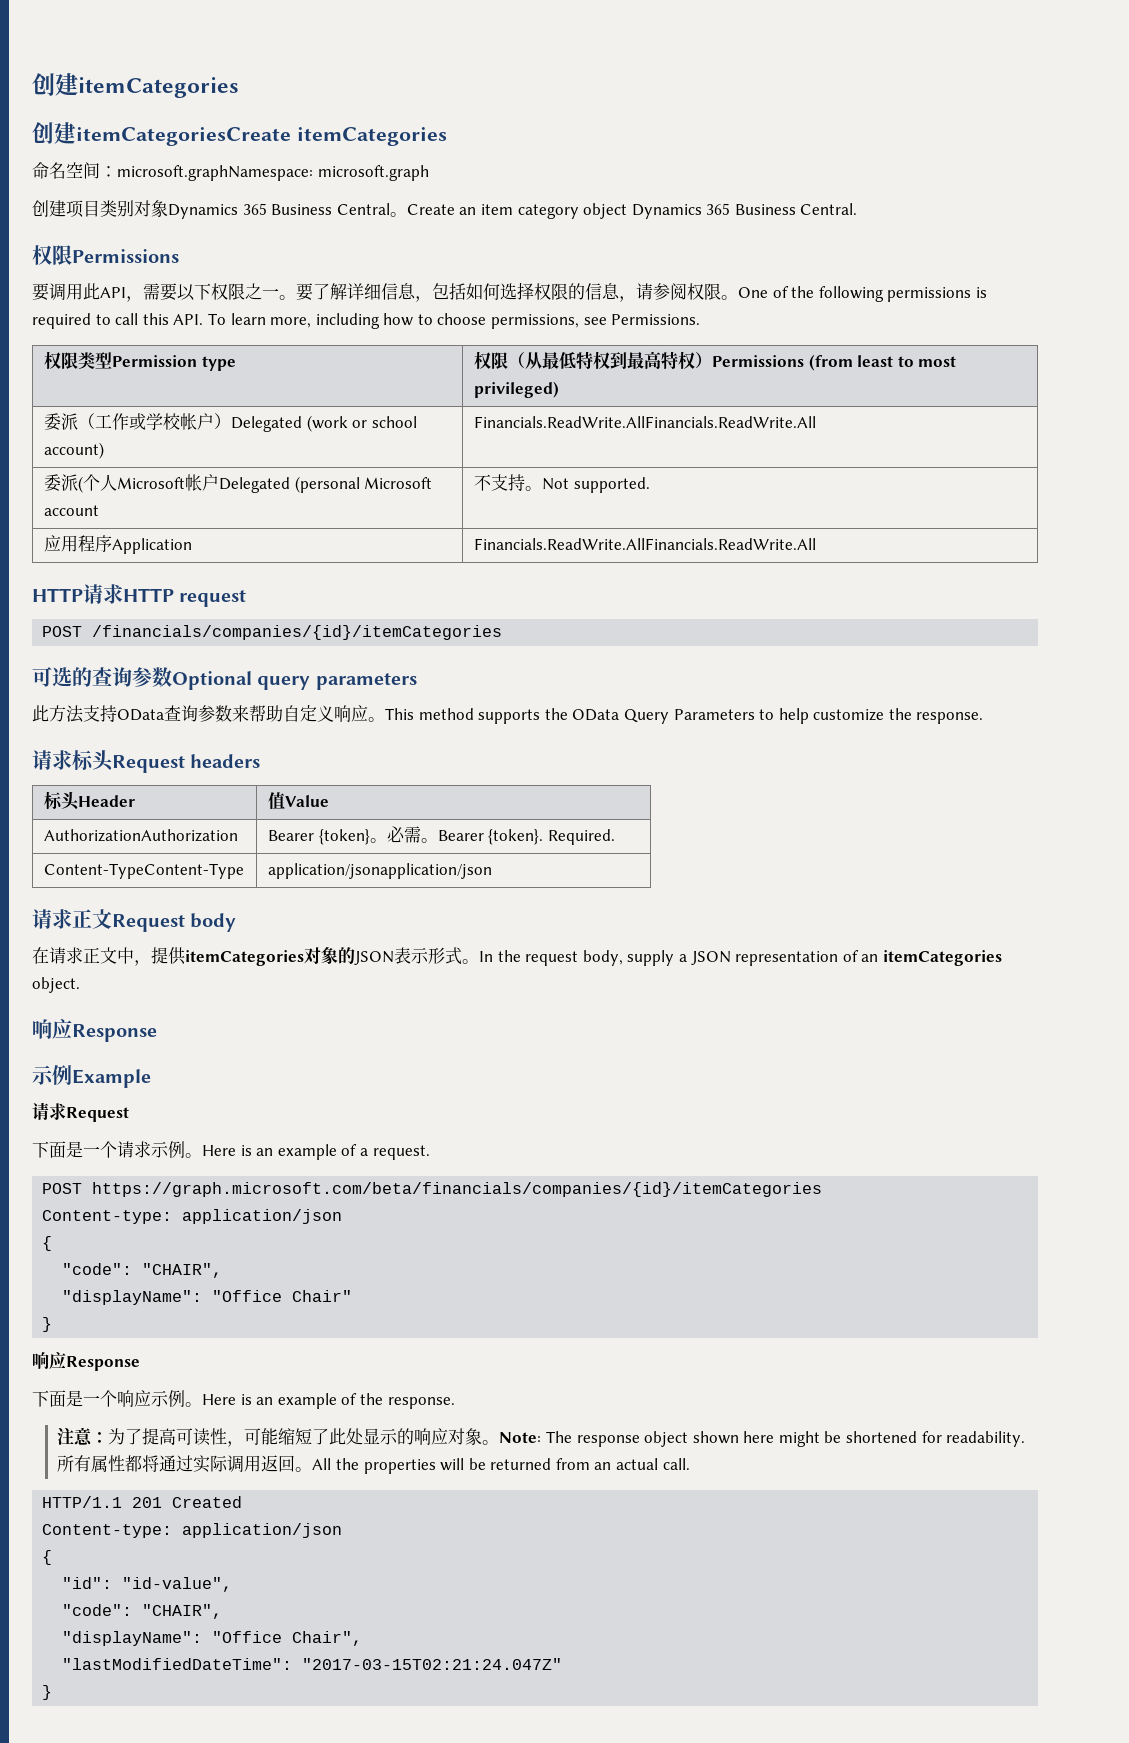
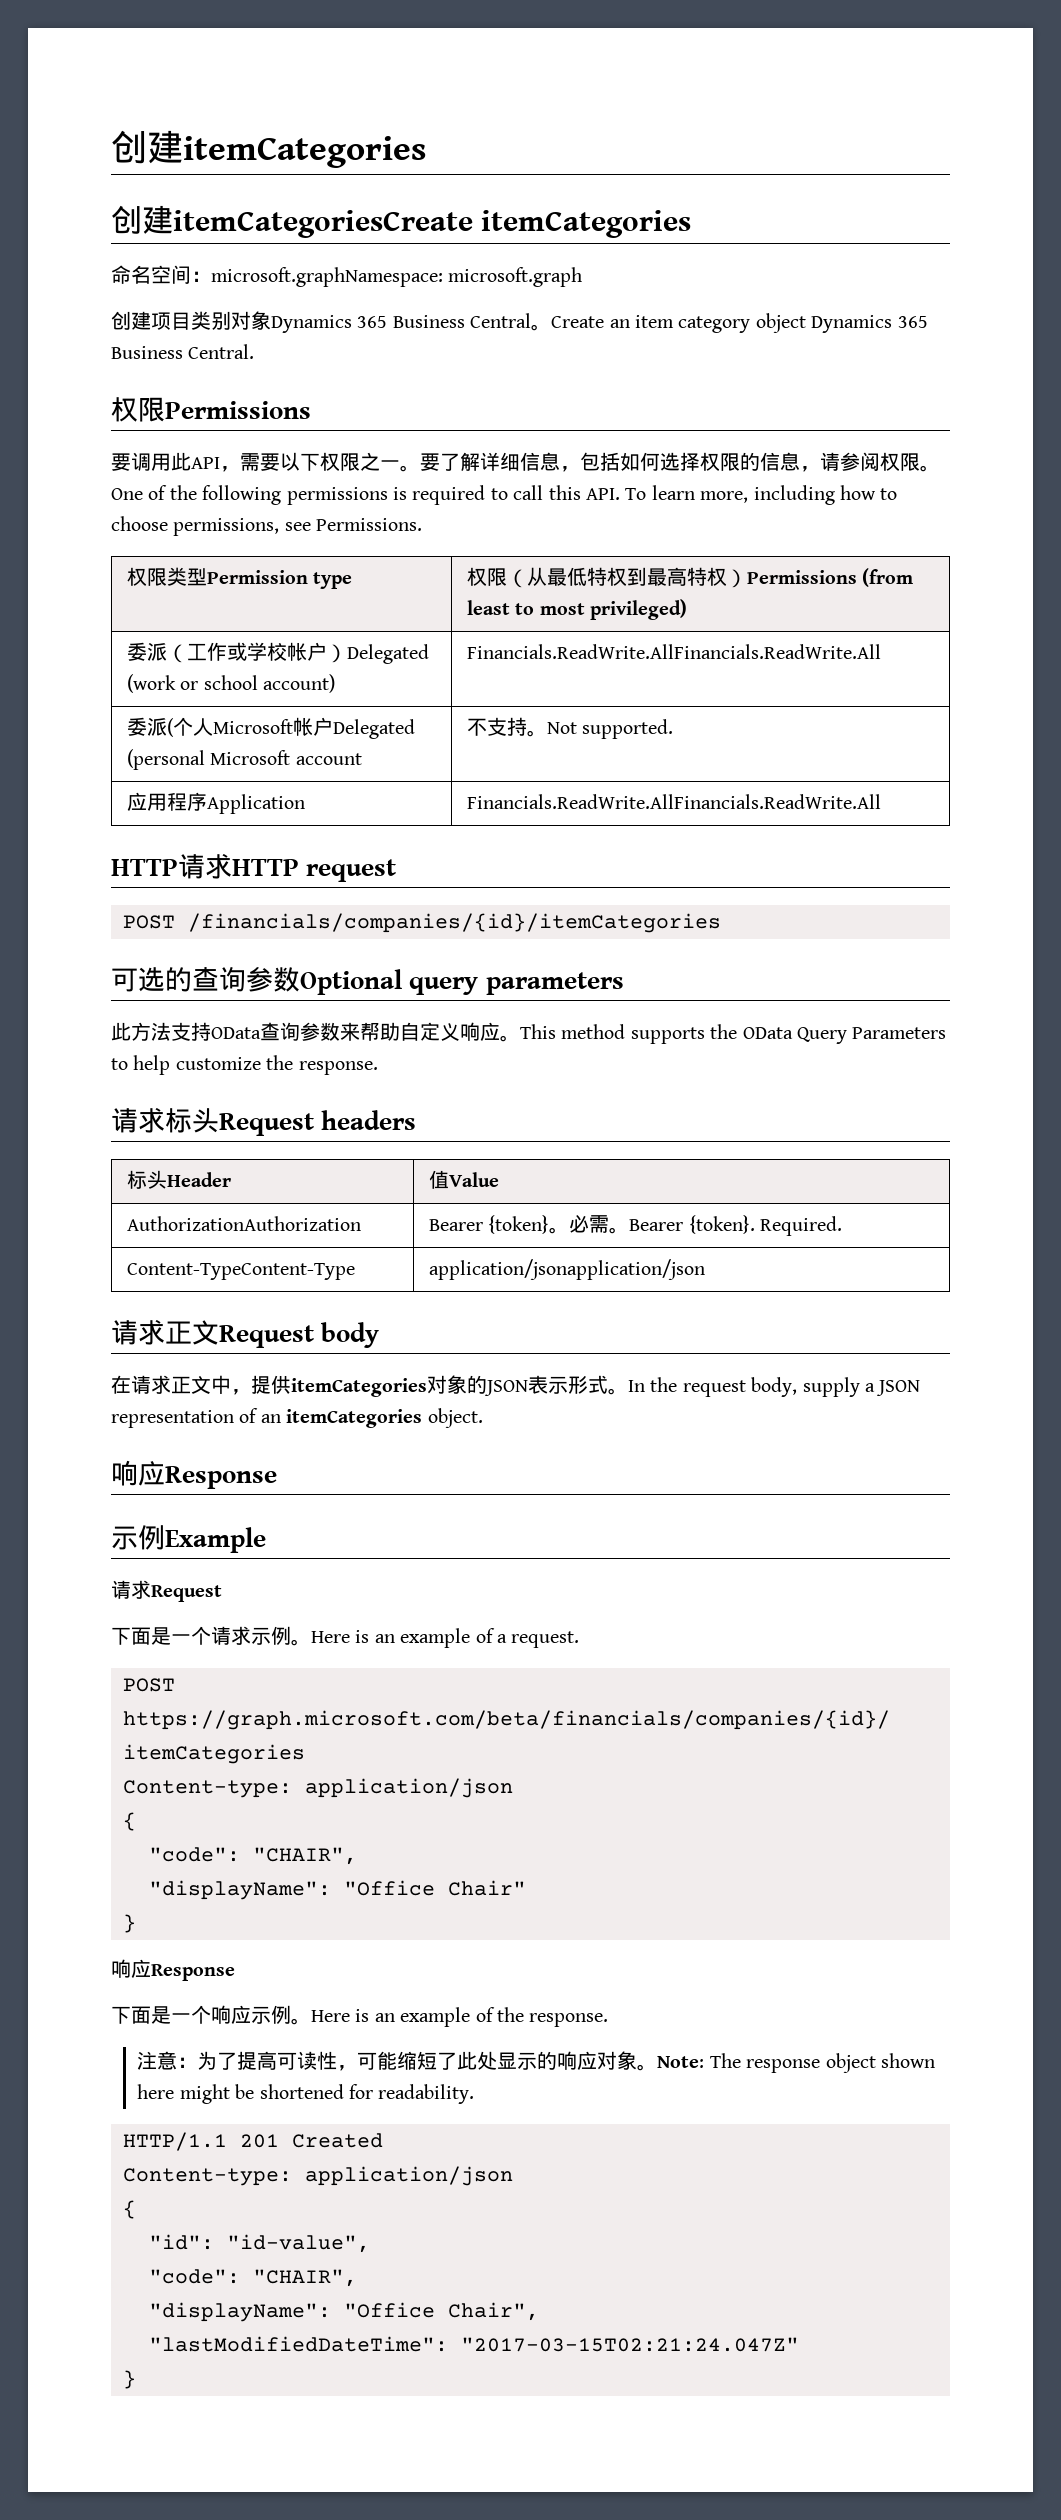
- 所有属性都将通过实际调用返回。All the properties will be returned from an actual call.

